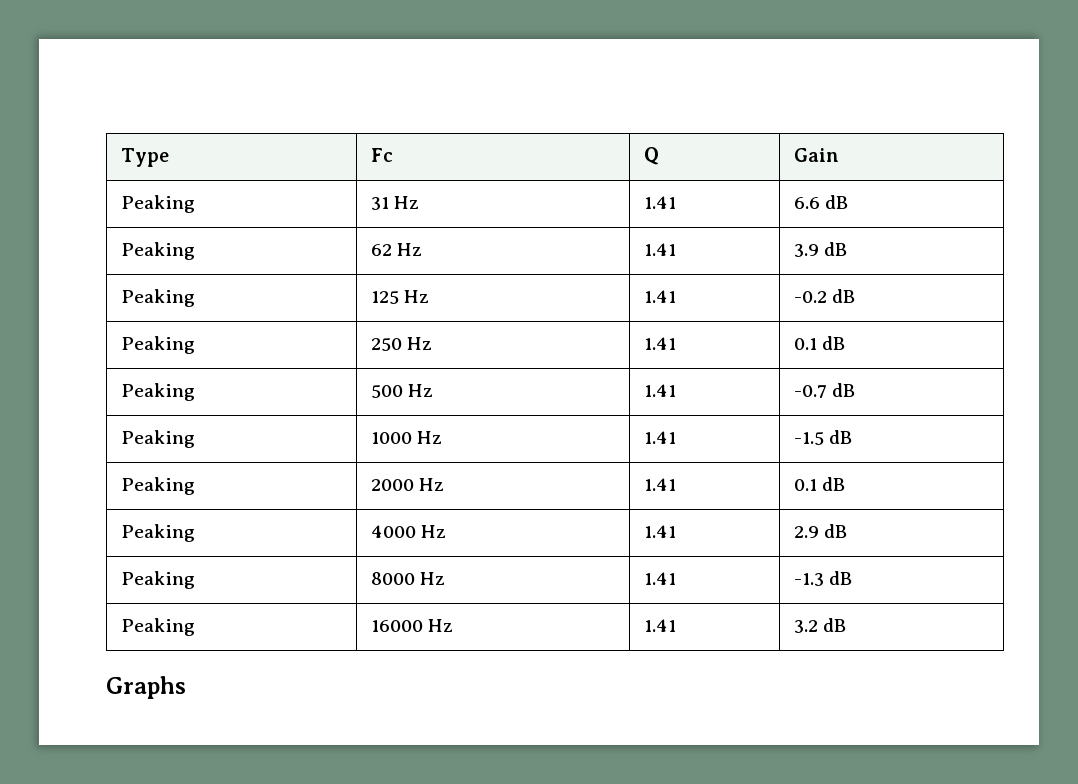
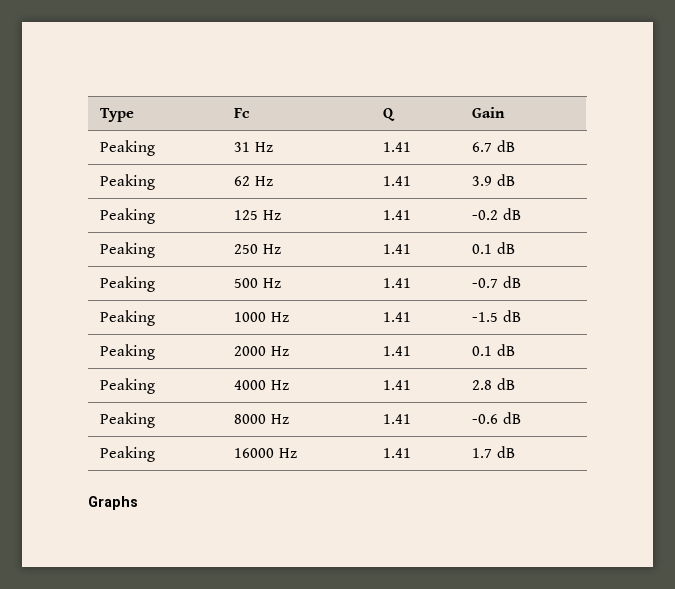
- Peaking | 31 Hz | 1.41 | 6.6 dB
+ Peaking | 31 Hz | 1.41 | 6.7 dB
- Peaking | 4000 Hz | 1.41 | 2.9 dB
+ Peaking | 4000 Hz | 1.41 | 2.8 dB
- Peaking | 8000 Hz | 1.41 | -1.3 dB
+ Peaking | 8000 Hz | 1.41 | -0.6 dB
- Peaking | 16000 Hz | 1.41 | 3.2 dB
+ Peaking | 16000 Hz | 1.41 | 1.7 dB

